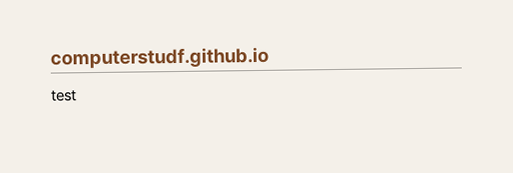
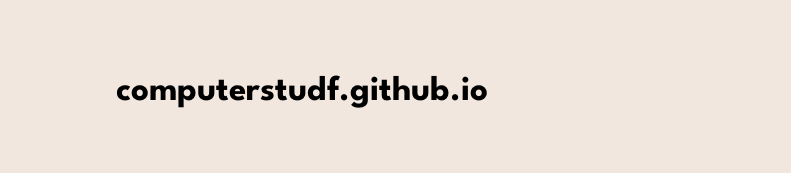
- test

